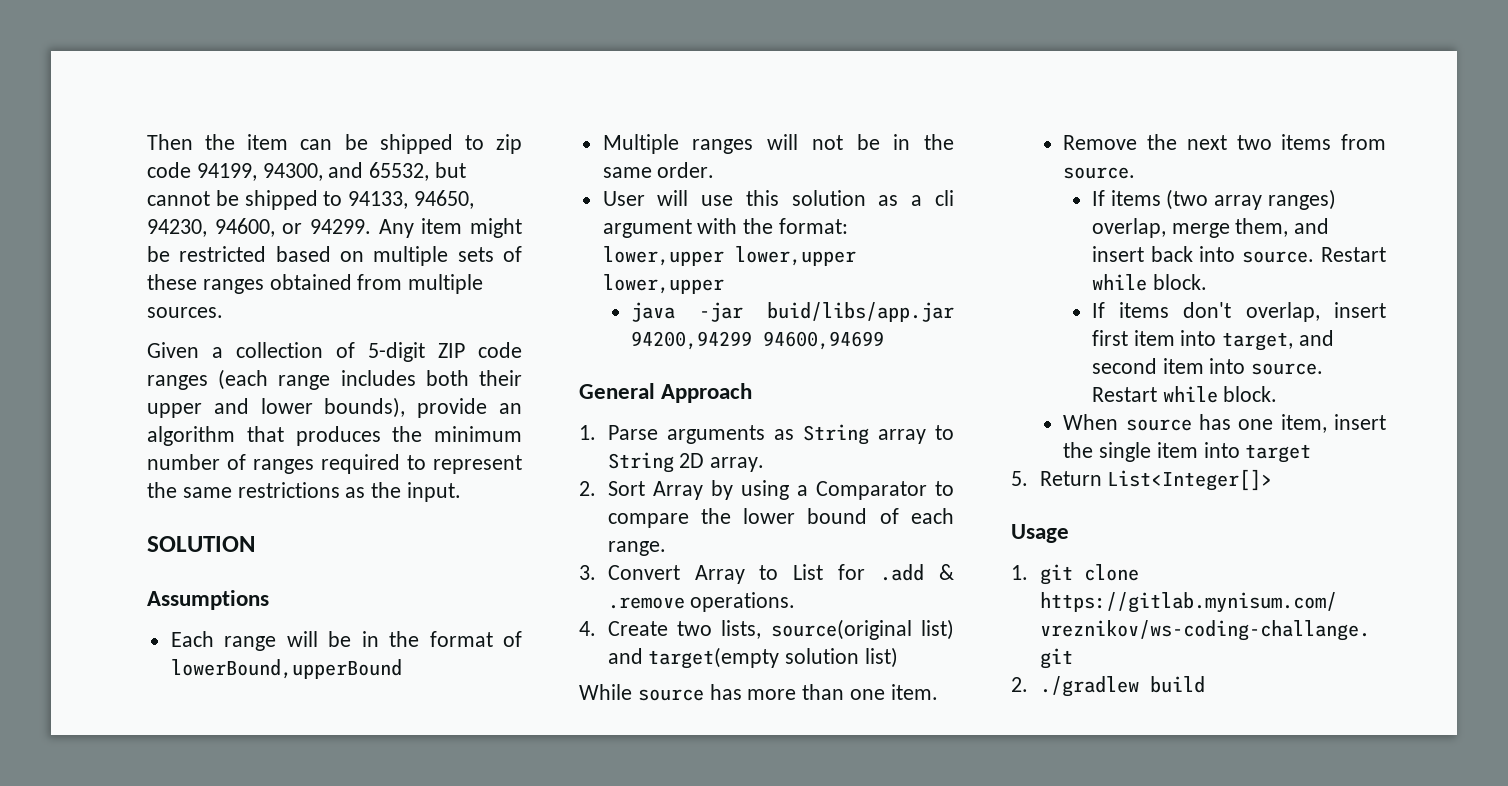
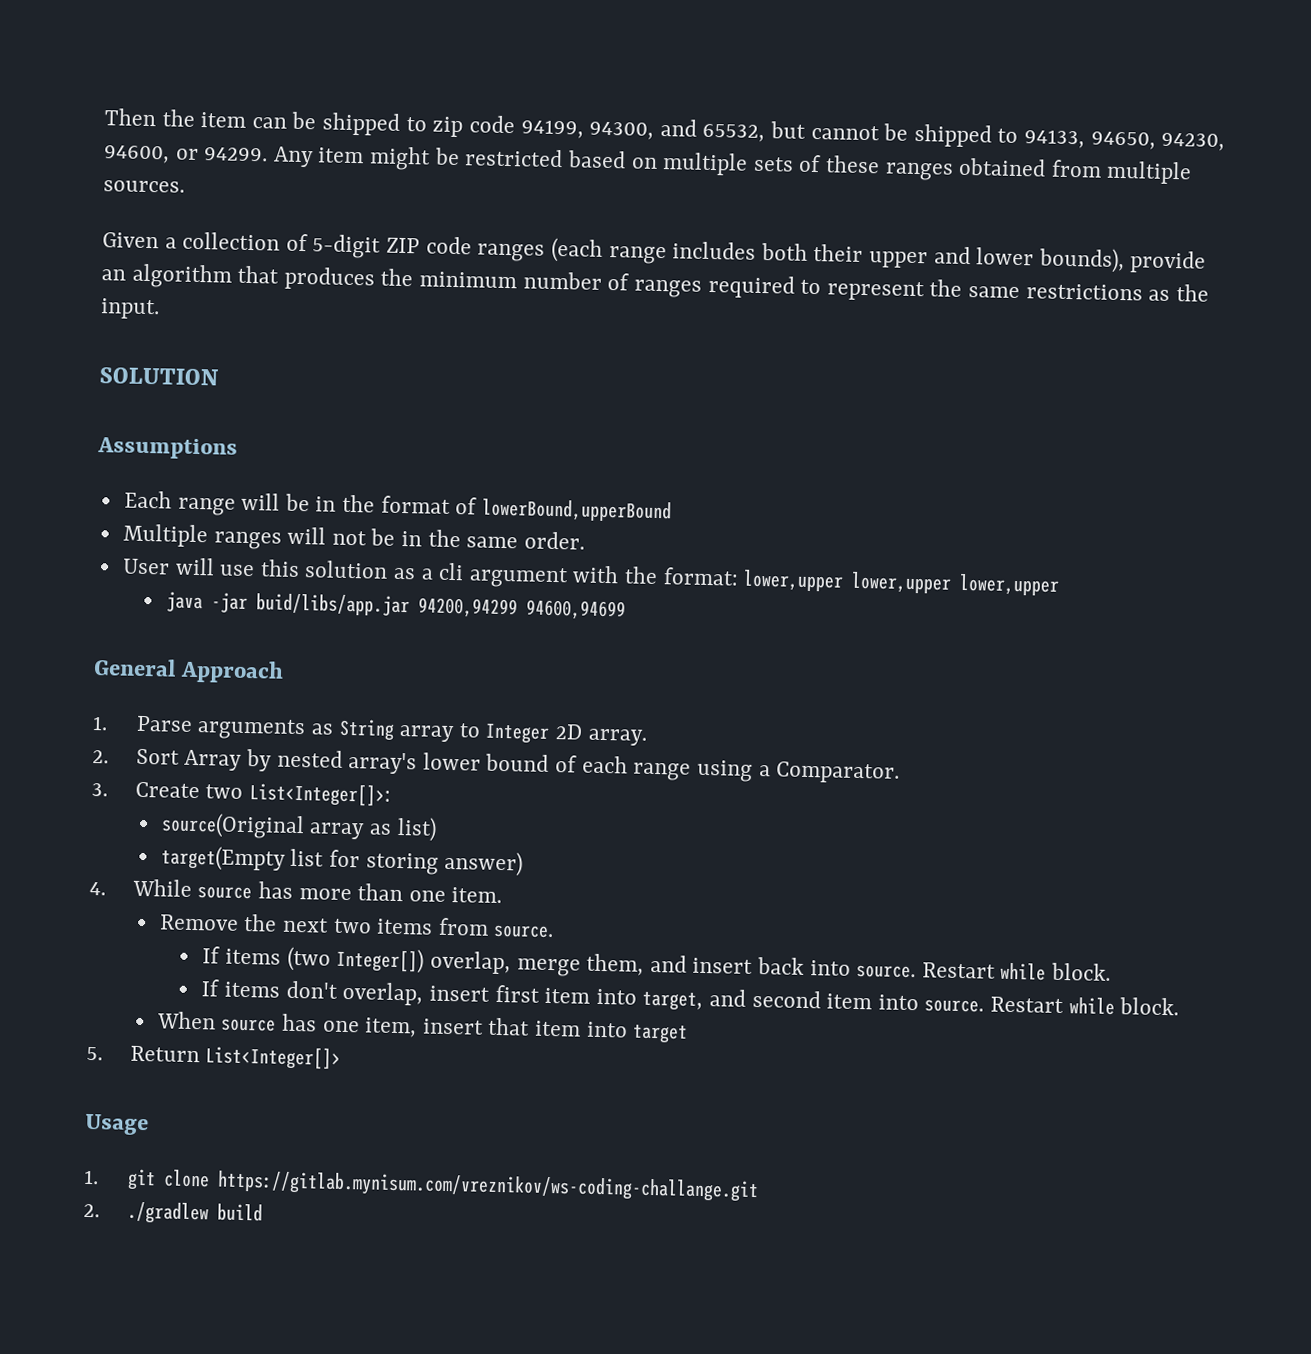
- 1. Parse arguments as String array to String 2D array.
+ 1. Parse arguments as String array to Integer 2D array.
- 2. Sort Array by using a Comparator to compare the lower bound of each range.
- 3. Convert Array to List for .add & .remove operations.
- 4. Create two lists, source(original list) and target(empty solution list)
- While source has more than one item.
+ 2. Sort Array by nested array's lower bound of each range using a Comparator.
+ 3. Create two List<Integer[]>:
+ source(Original array as list)
+ target(Empty list for storing answer)
+ 4. While source has more than one item.
- If items (two array ranges) overlap, merge them, and insert back into source.
+ If items (two Integer[]) overlap, merge them, and insert back into source.
- When source has one item, insert the single item into target
+ When source has one item, insert that item into target

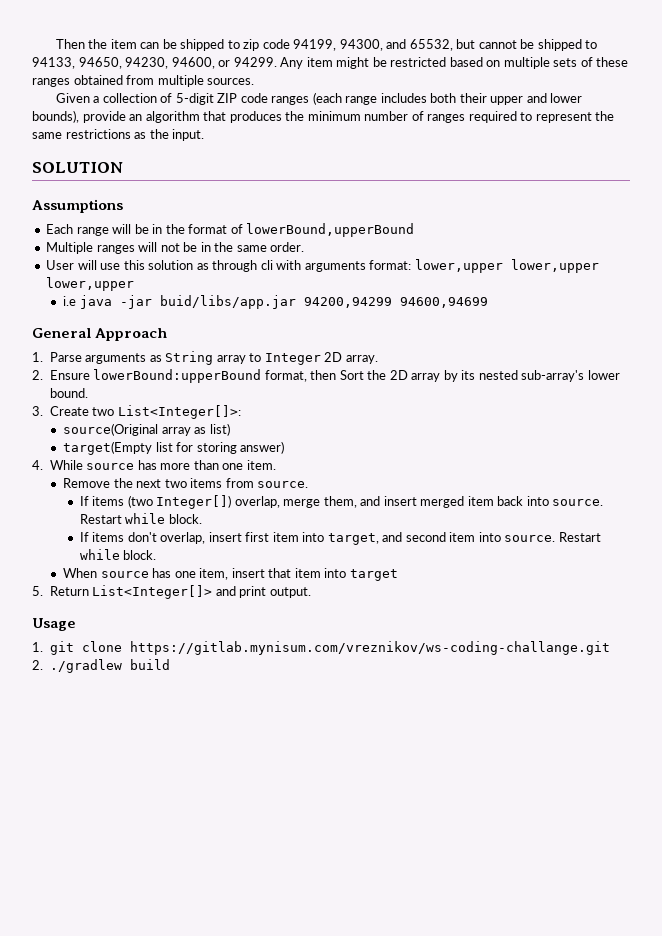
- User will use this solution as a cli argument with the format: lower,upper lower,upper lower,upper
+ User will use this solution as through cli with arguments format: lower,upper lower,upper lower,upper
- java -jar buid/libs/app.jar 94200,94299 94600,94699
+ i.e java -jar buid/libs/app.jar 94200,94299 94600,94699
- 2. Sort Array by nested array's lower bound of each range using a Comparator.
+ 2. Ensure lowerBound:upperBound format, then Sort the 2D array by its nested sub-array's lower bound.
- If items (two Integer[]) overlap, merge them, and insert back into source.
+ If items (two Integer[]) overlap, merge them, and insert merged item back into source.
- 5. Return List<Integer[]>
+ 5. Return List<Integer[]> and print output.

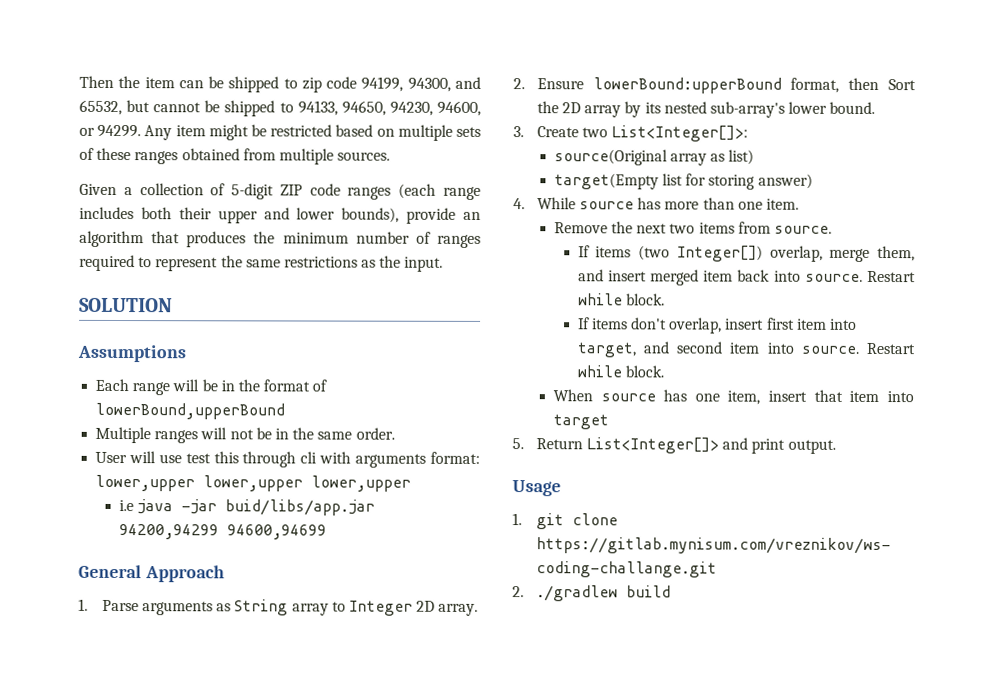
- User will use this solution as through cli with arguments format: lower,upper lower,upper lower,upper
+ User will use test this through cli with arguments format: lower,upper lower,upper lower,upper

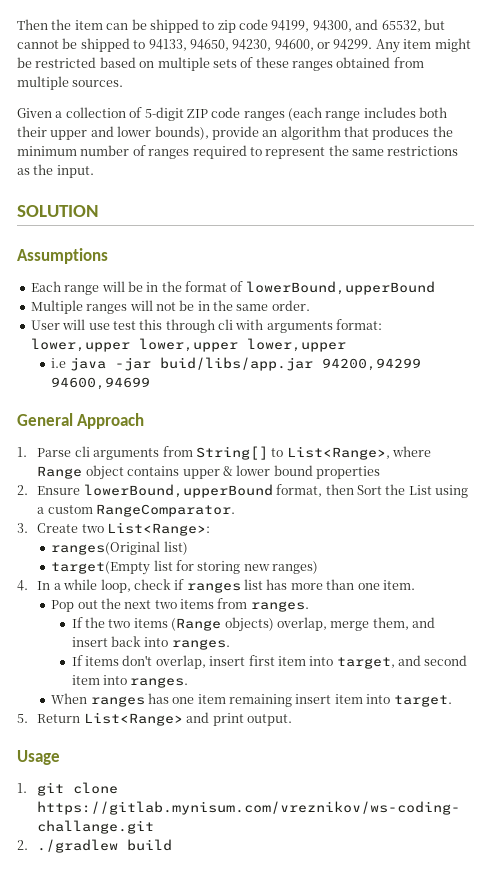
- 1. Parse arguments as String array to Integer 2D array.
+ 1. Parse cli arguments from String[] to List<Range>, where Range object contains upper & lower bound properties
- 2. Ensure lowerBound:upperBound format, then Sort the 2D array by its nested sub-array's lower bound.
+ 2. Ensure lowerBound,upperBound format, then Sort the List using a custom RangeComparator.
- 3. Create two List<Integer[]>:
- source(Original array as list)
+ 3. Create two List<Range>:
+ ranges(Original list)
- target(Empty list for storing answer)
+ target(Empty list for storing new ranges)
- 4. While source has more than one item.
+ 4. In a while loop, check if ranges list has more than one item.
- Remove the next two items from source.
- If items (two Integer[]) overlap, merge them, and insert merged item back into source. Restart while block.
+ Pop out the next two items from ranges.
+ If the two items (Range objects) overlap, merge them, and insert back into ranges.
- If items don't overlap, insert first item into target, and second item into source. Restart while block.
+ If items don't overlap, insert first item into target, and second item into ranges.
- When source has one item, insert that item into target
+ When ranges has one item remaining insert item into target.
- 5. Return List<Integer[]> and print output.
+ 5. Return List<Range> and print output.

